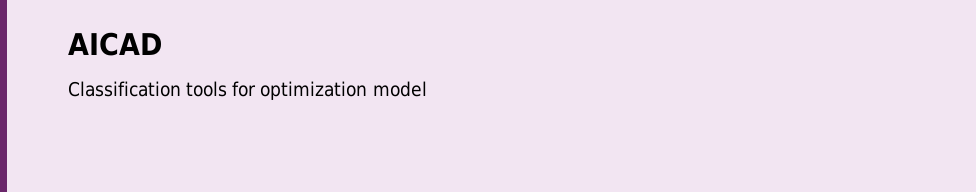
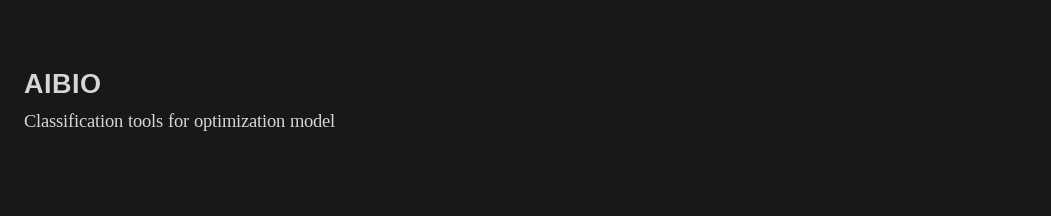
- AICAD
+ AIBIO

